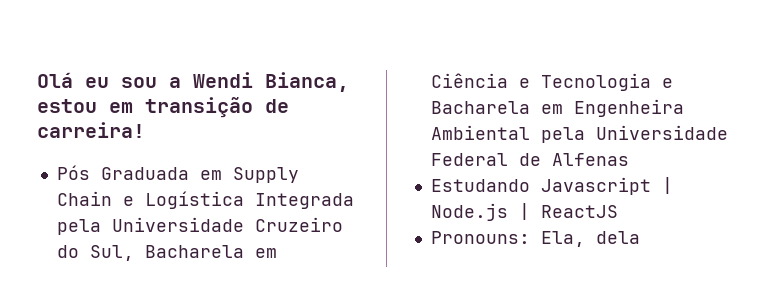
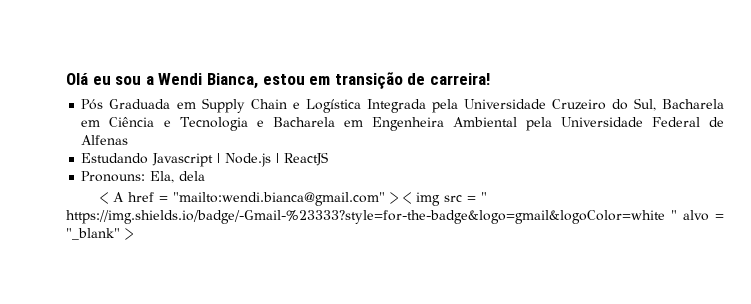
+ < A href = "mailto:wendi.bianca@gmail.com" > < img src = " https://img.shields.io/badge/-Gmail-%23333?style=for-the-badge&logo=gmail&logoColor=white " alvo = "_blank" >

